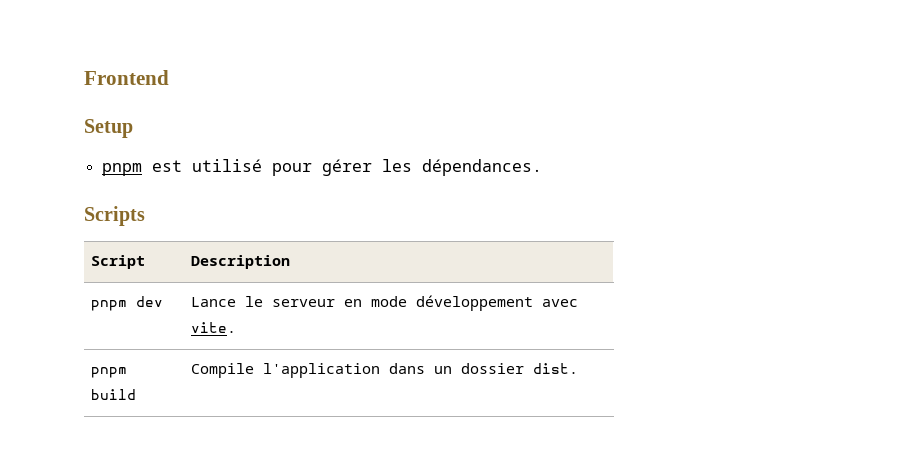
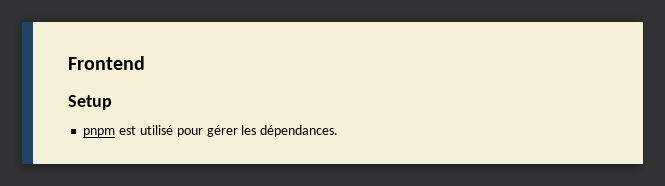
- Scripts
- Script | Description
- pnpm dev | Lance le serveur en mode développement avec vite.
- pnpm build | Compile l'application dans un dossier dist.

